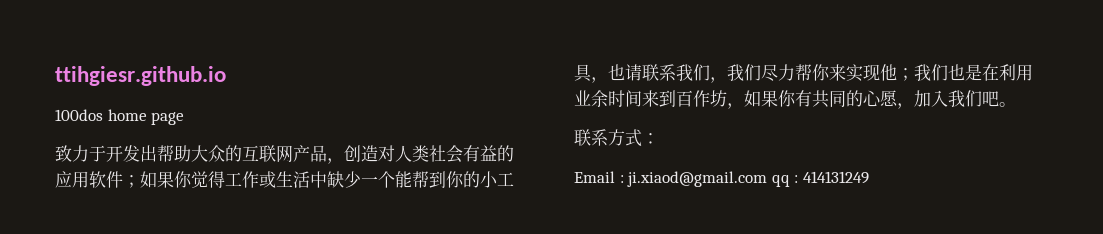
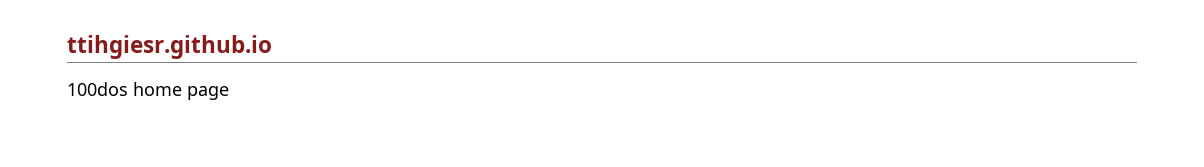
- 致力于开发出帮助大众的互联网产品，创造对人类社会有益的应用软件；如果你觉得工作或生活中缺少一个能帮到你的小工具，也请联系我们，我们尽力帮你来实现他；我们也是在利用业余时间来到百作坊，如果你有共同的心愿，加入我们吧。
- 联系方式：
- Email : ji.xiaod@gmail.com qq : 414131249

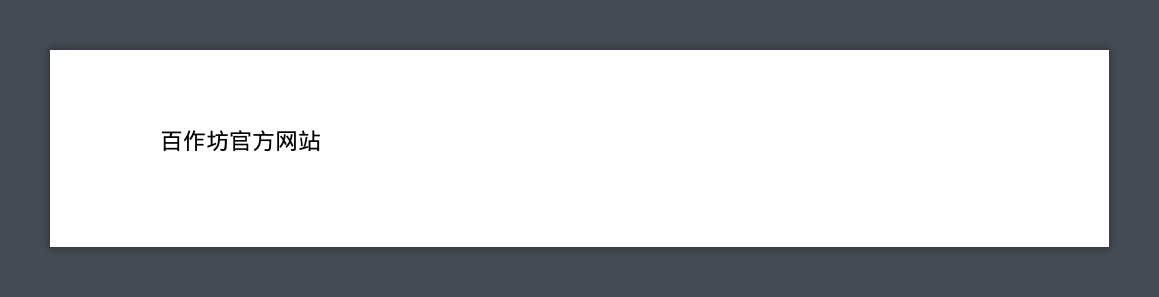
- ttihgiesr.github.io
- 100dos home page
+ 百作坊官方网站

